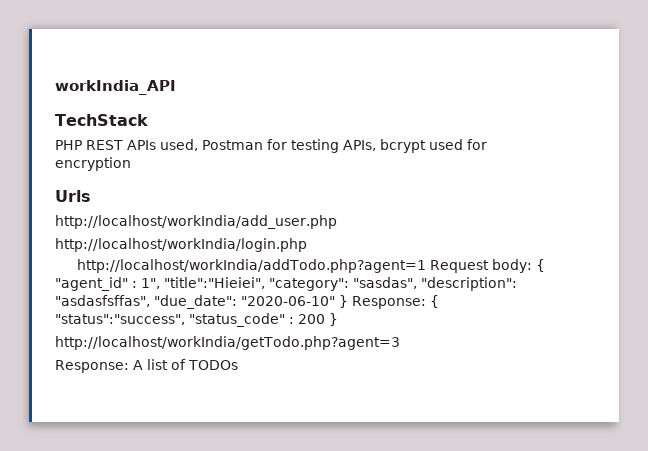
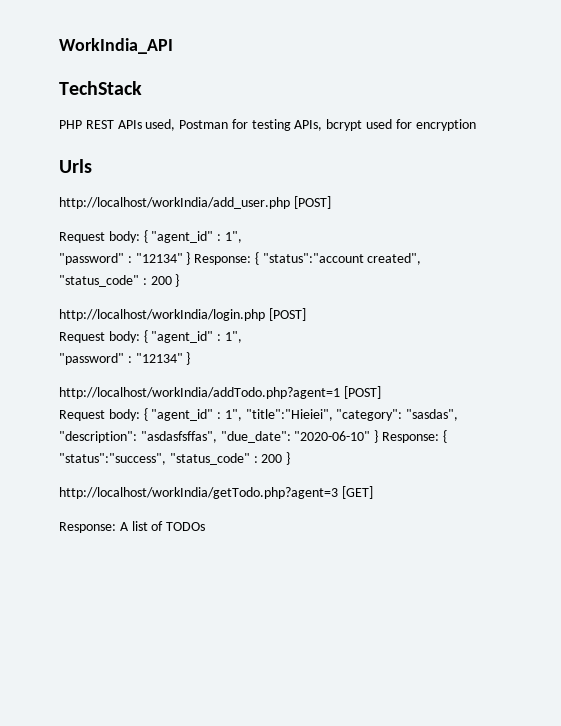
- workIndia_API
+ WorkIndia_API
- http://localhost/workIndia/add_user.php
- http://localhost/workIndia/login.php
+ http://localhost/workIndia/add_user.php [POST]
+ Request body: { "agent_id" : 1",
+ "password" : "12134" } Response: { "status":"account created", "status_code" : 200 }
+ http://localhost/workIndia/login.php [POST]
+ Request body: { "agent_id" : 1",
+ "password" : "12134" }
- http://localhost/workIndia/addTodo.php?agent=1 Request body: { "agent_id" : 1", "title":"Hieiei", "category": "sasdas", "description": "asdasfsffas", "due_date": "2020-06-10" } Response: { "status":"success", "status_code" : 200 }
+ http://localhost/workIndia/addTodo.php?agent=1 [POST]
+ Request body: { "agent_id" : 1", "title":"Hieiei", "category": "sasdas", "description": "asdasfsffas", "due_date": "2020-06-10" } Response: { "status":"success", "status_code" : 200 }
- http://localhost/workIndia/getTodo.php?agent=3
+ http://localhost/workIndia/getTodo.php?agent=3 [GET]

